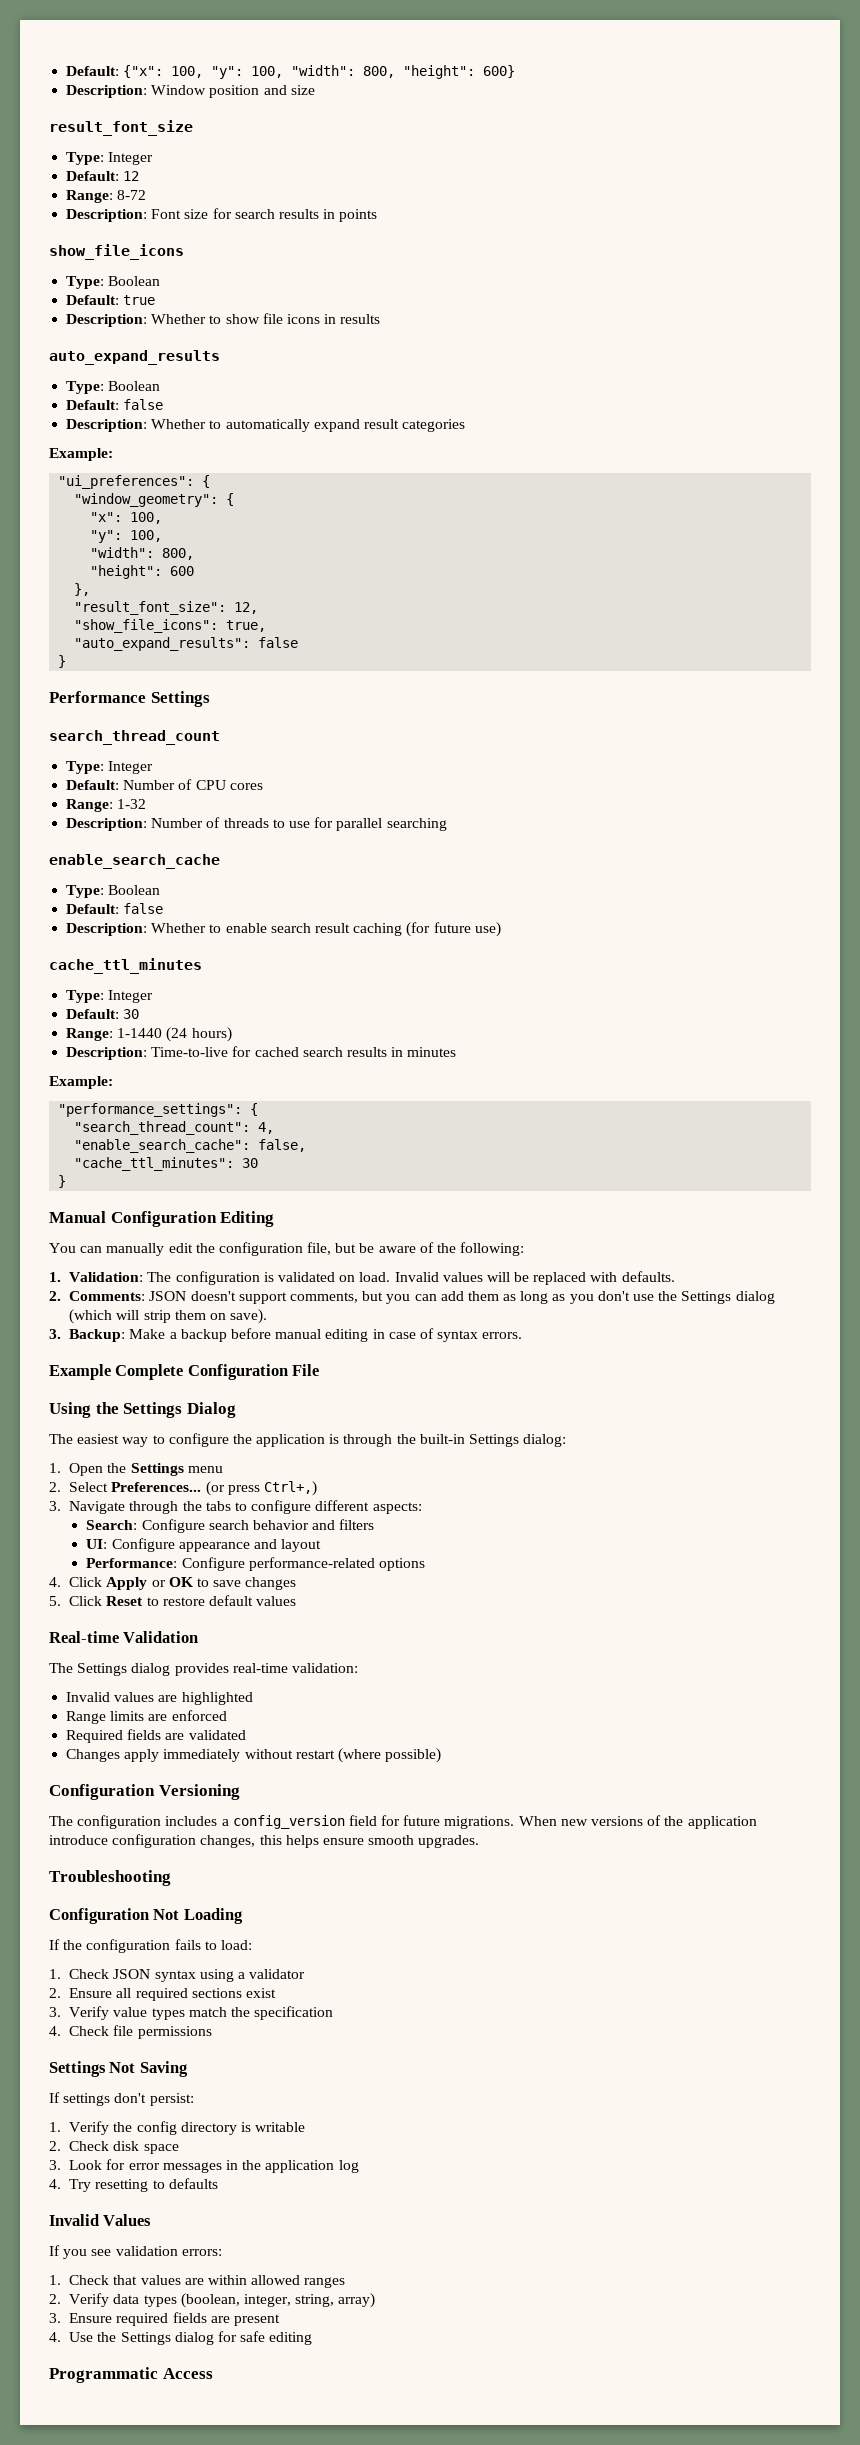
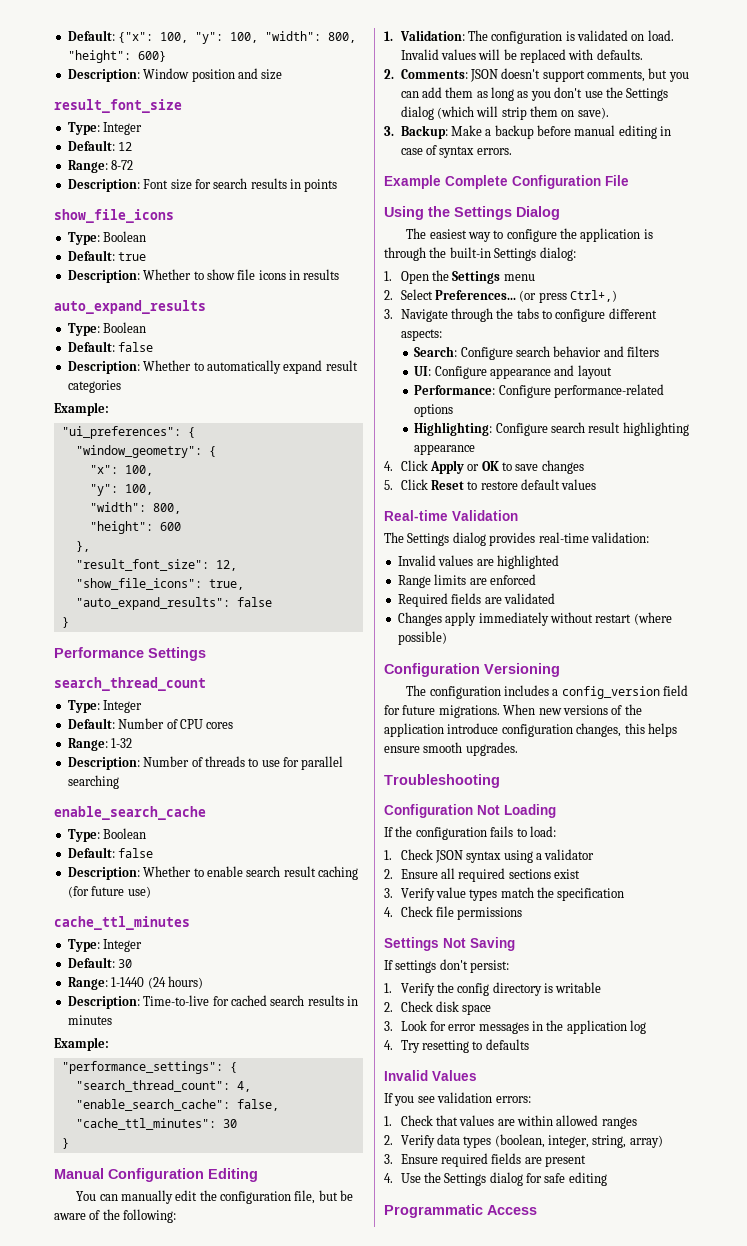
+ Highlighting: Configure search result highlighting appearance

